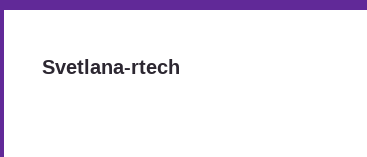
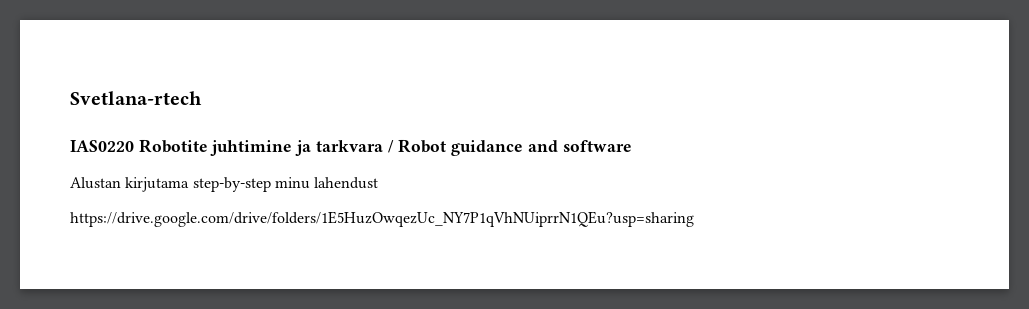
+ IAS0220 Robotite juhtimine ja tarkvara / Robot guidance and software
+ Alustan kirjutama step-by-step minu lahendust
+ https://drive.google.com/drive/folders/1E5HuzOwqezUc_NY7P1qVhNUiprrN1QEu?usp=sharing

